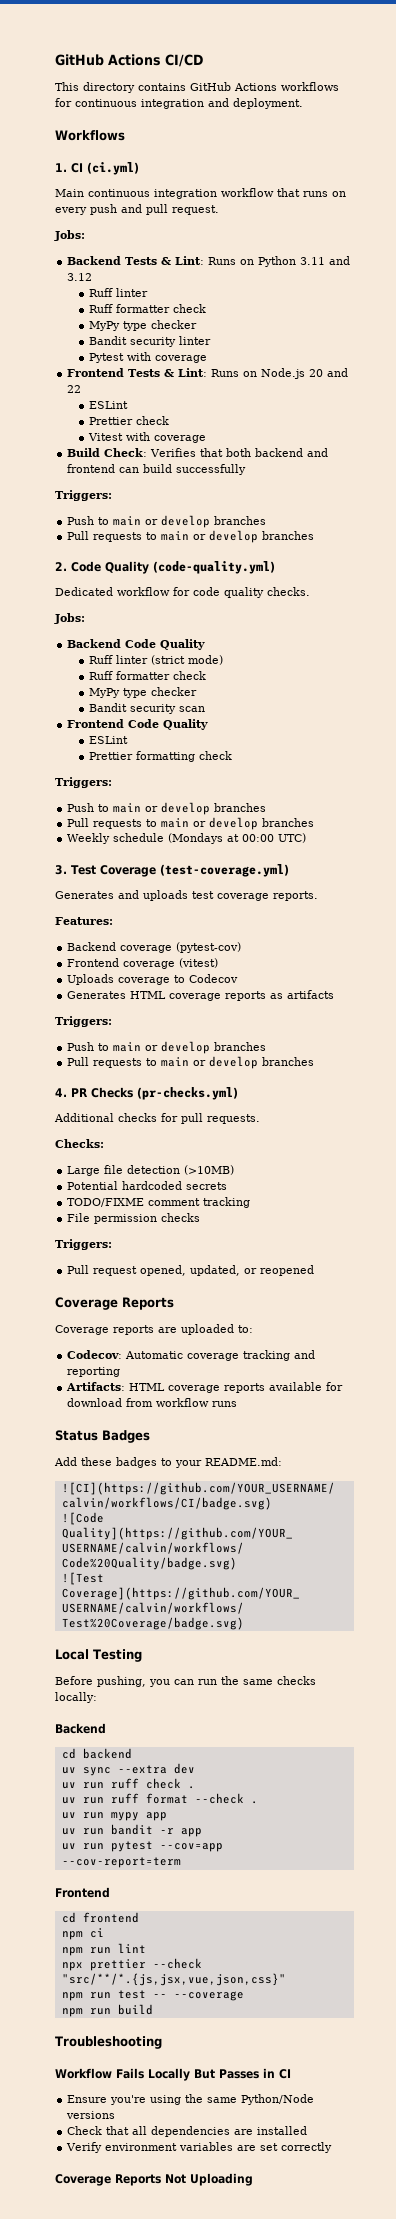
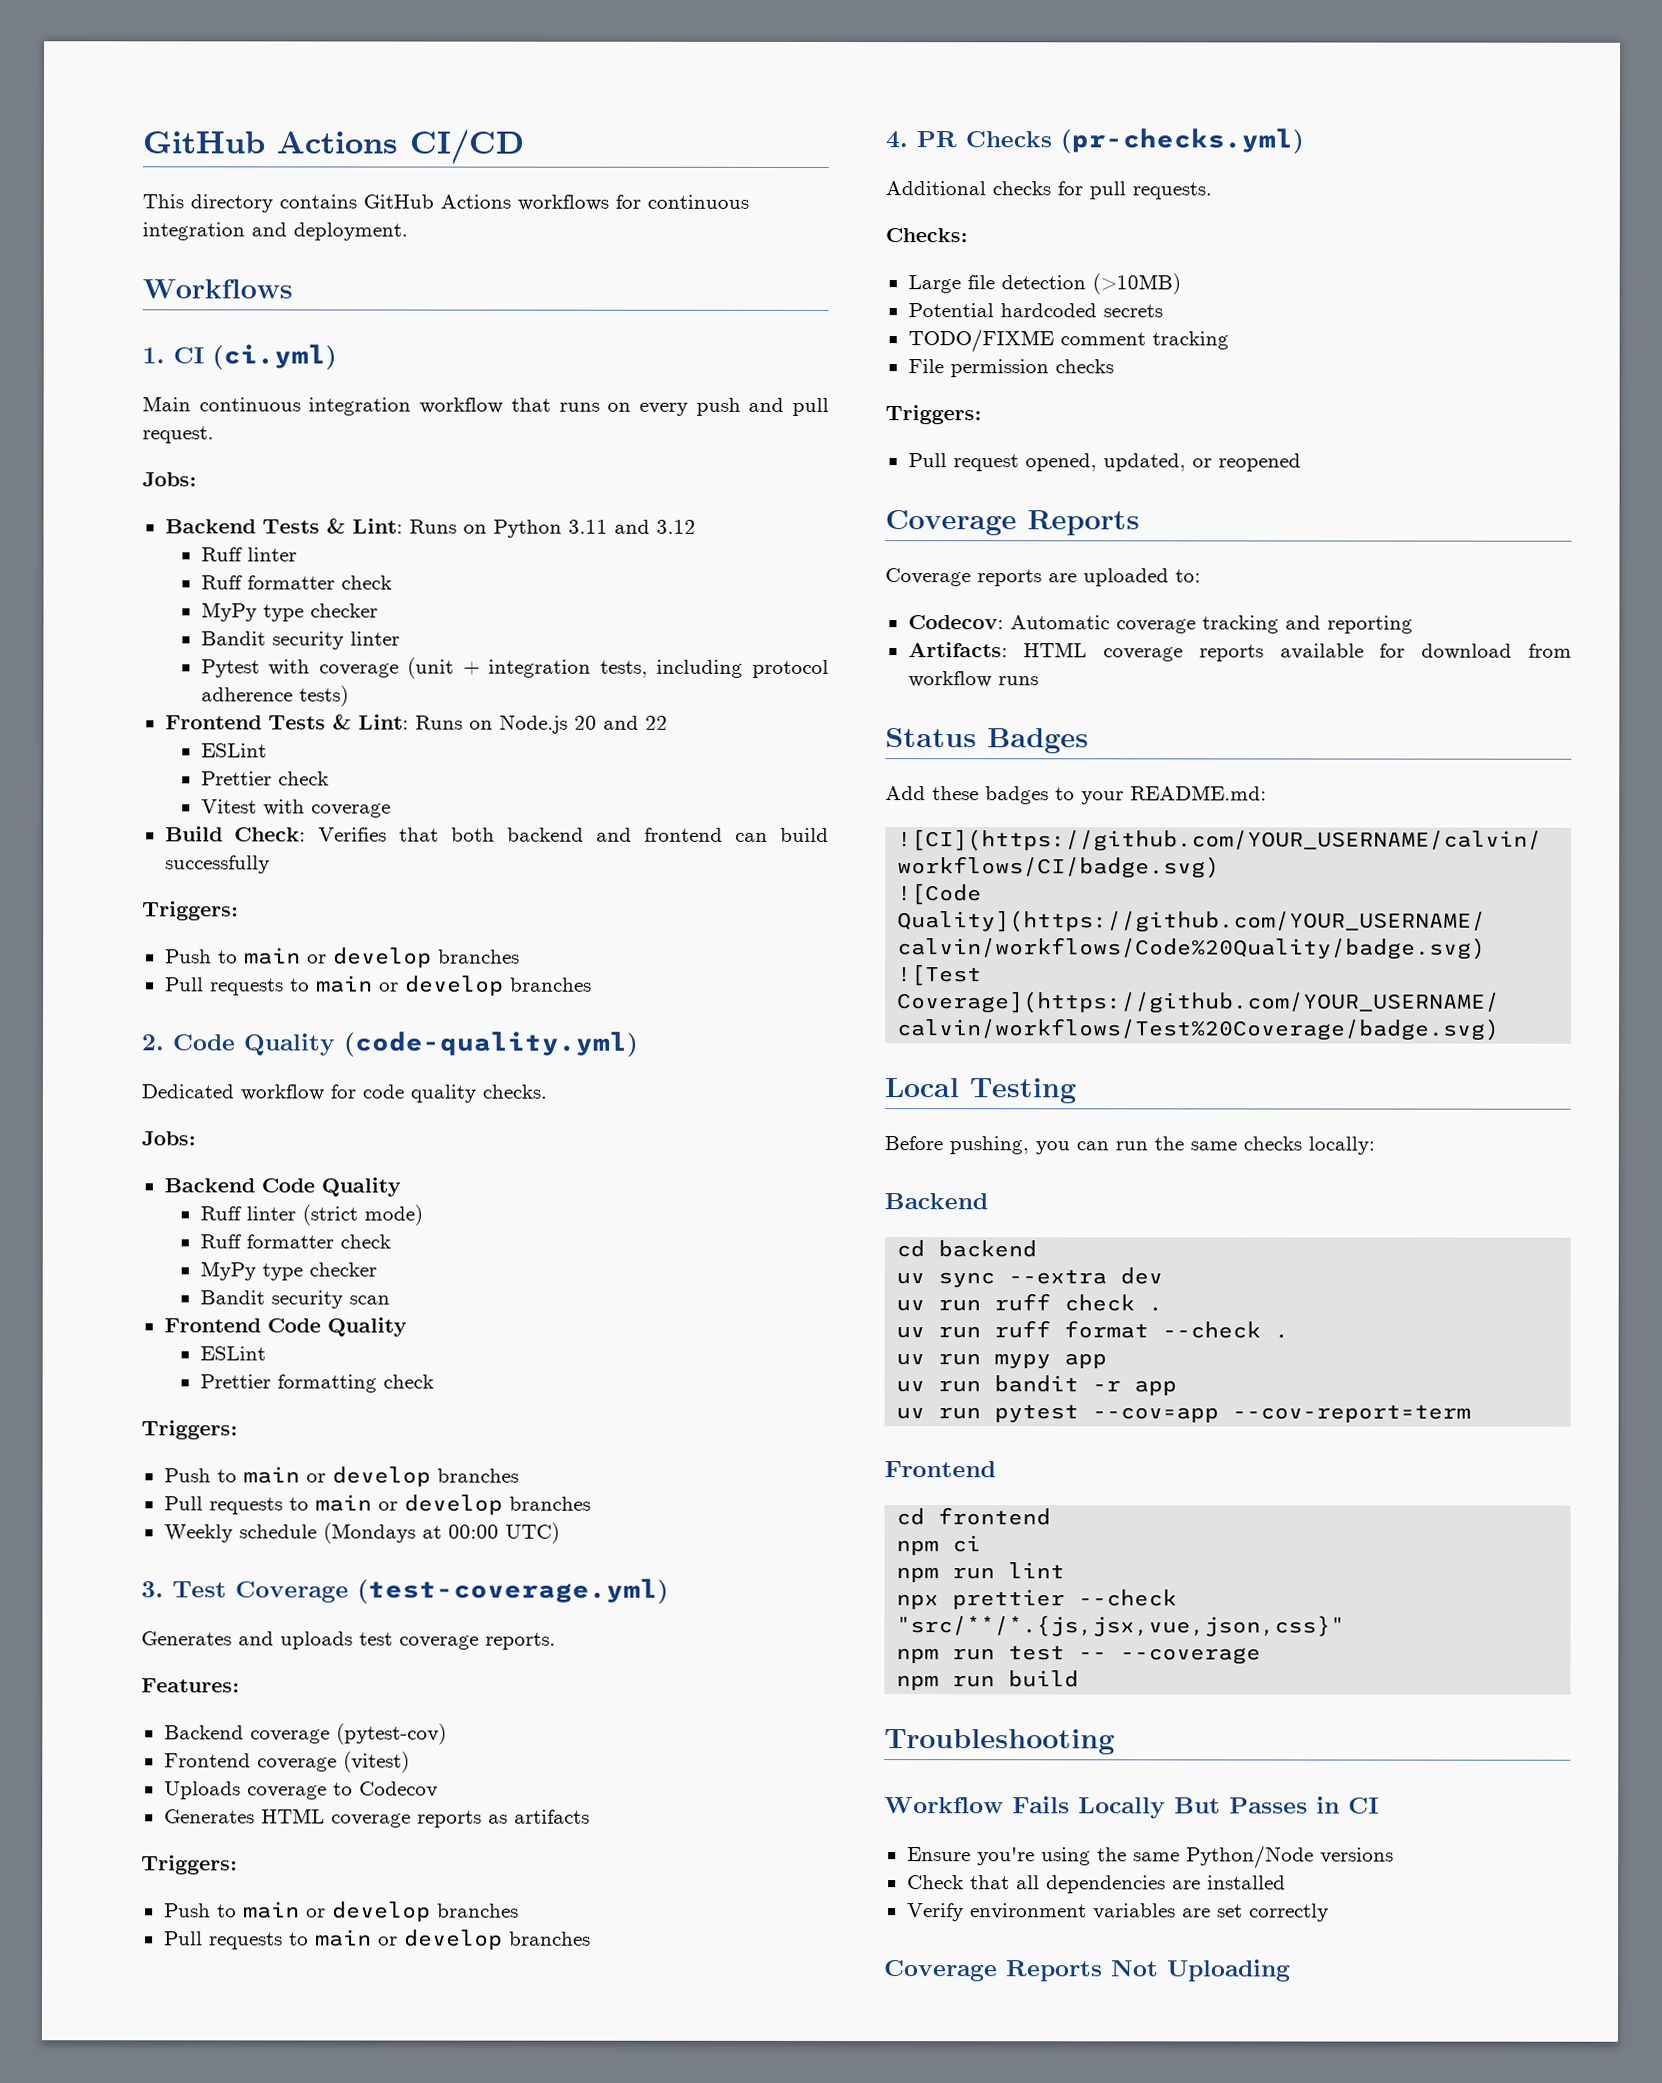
- Pytest with coverage
+ Pytest with coverage (unit + integration tests, including protocol adherence tests)

